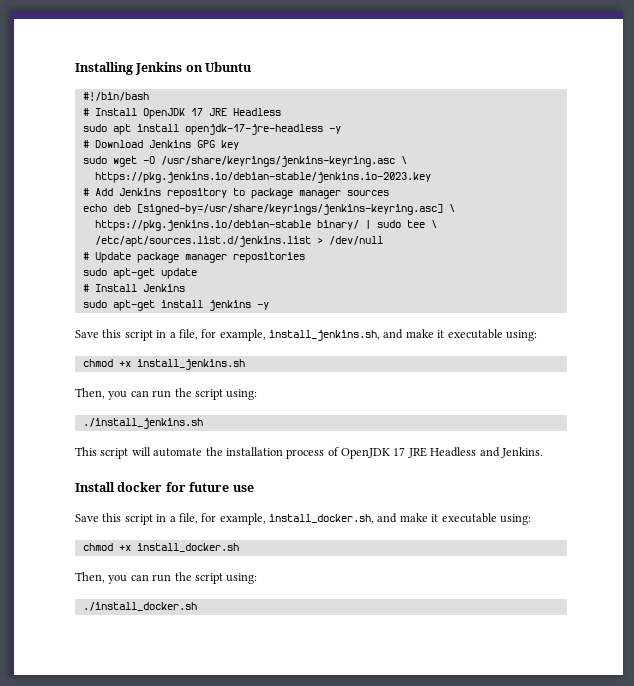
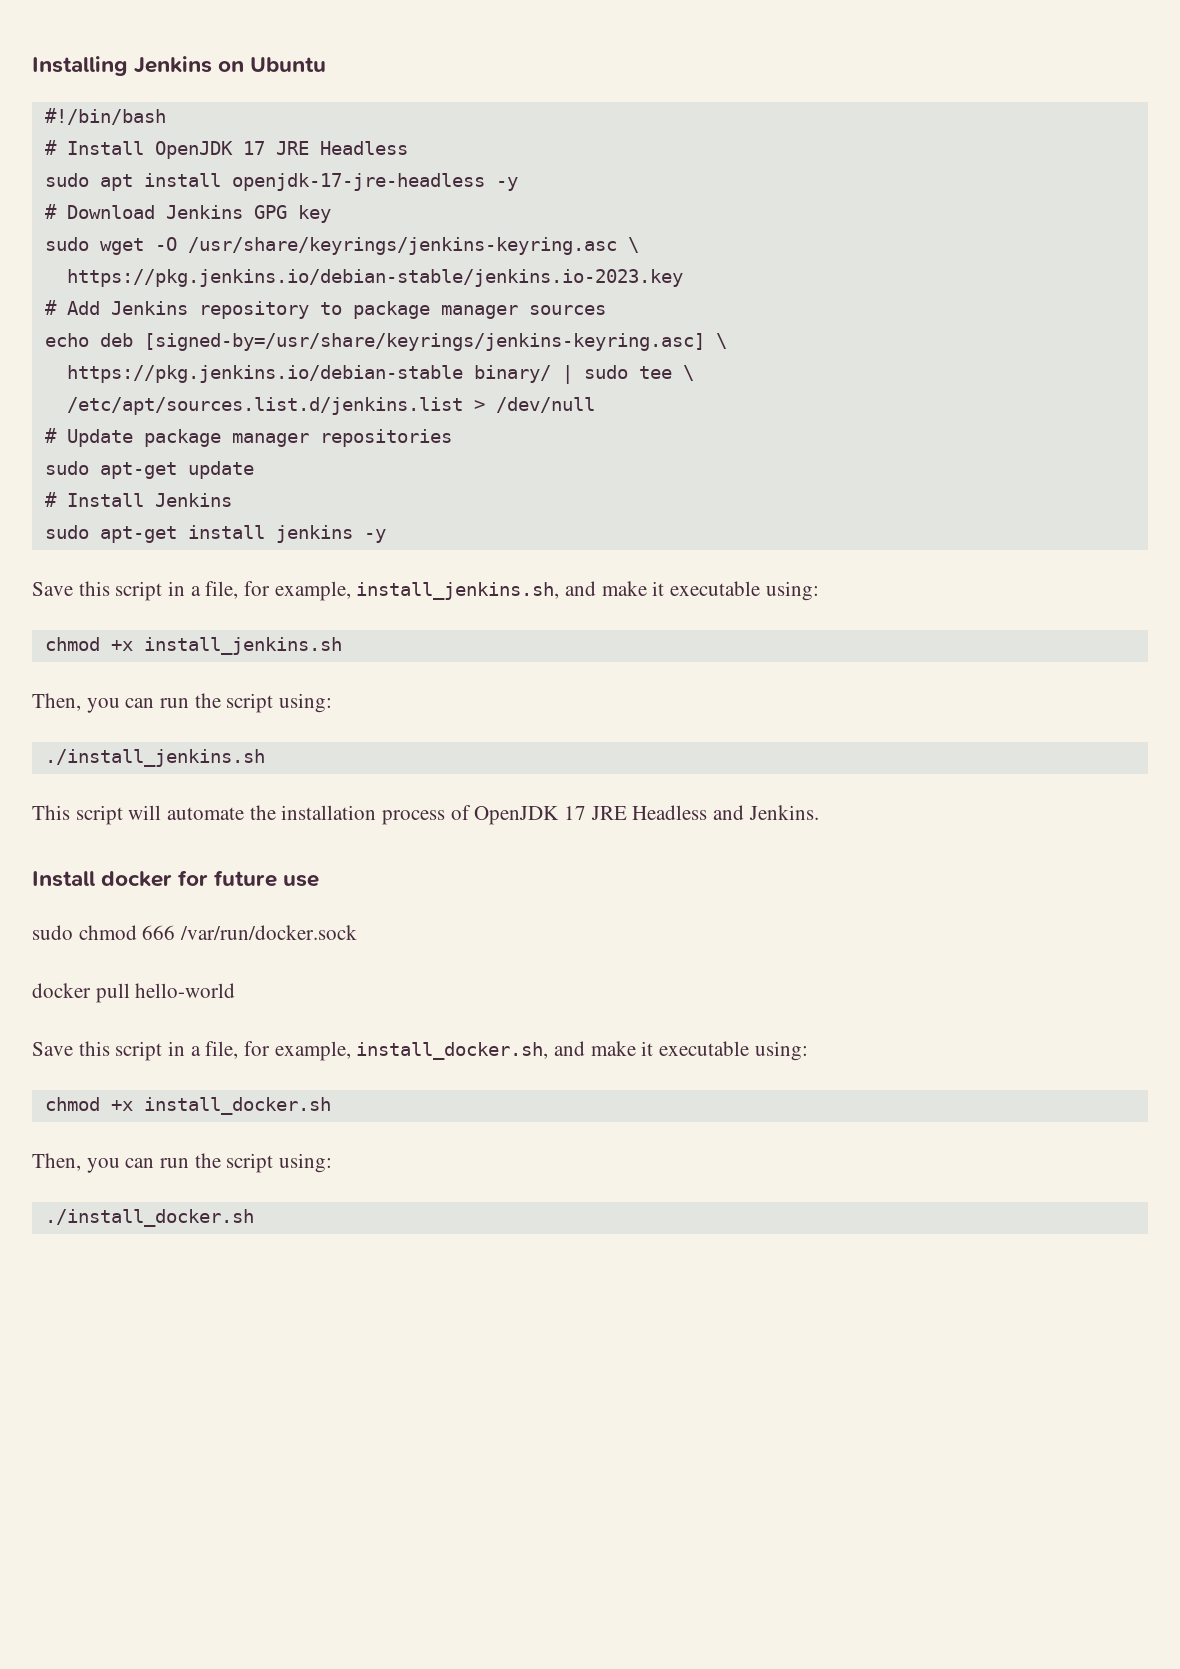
+ sudo chmod 666 /var/run/docker.sock
+ docker pull hello-world

